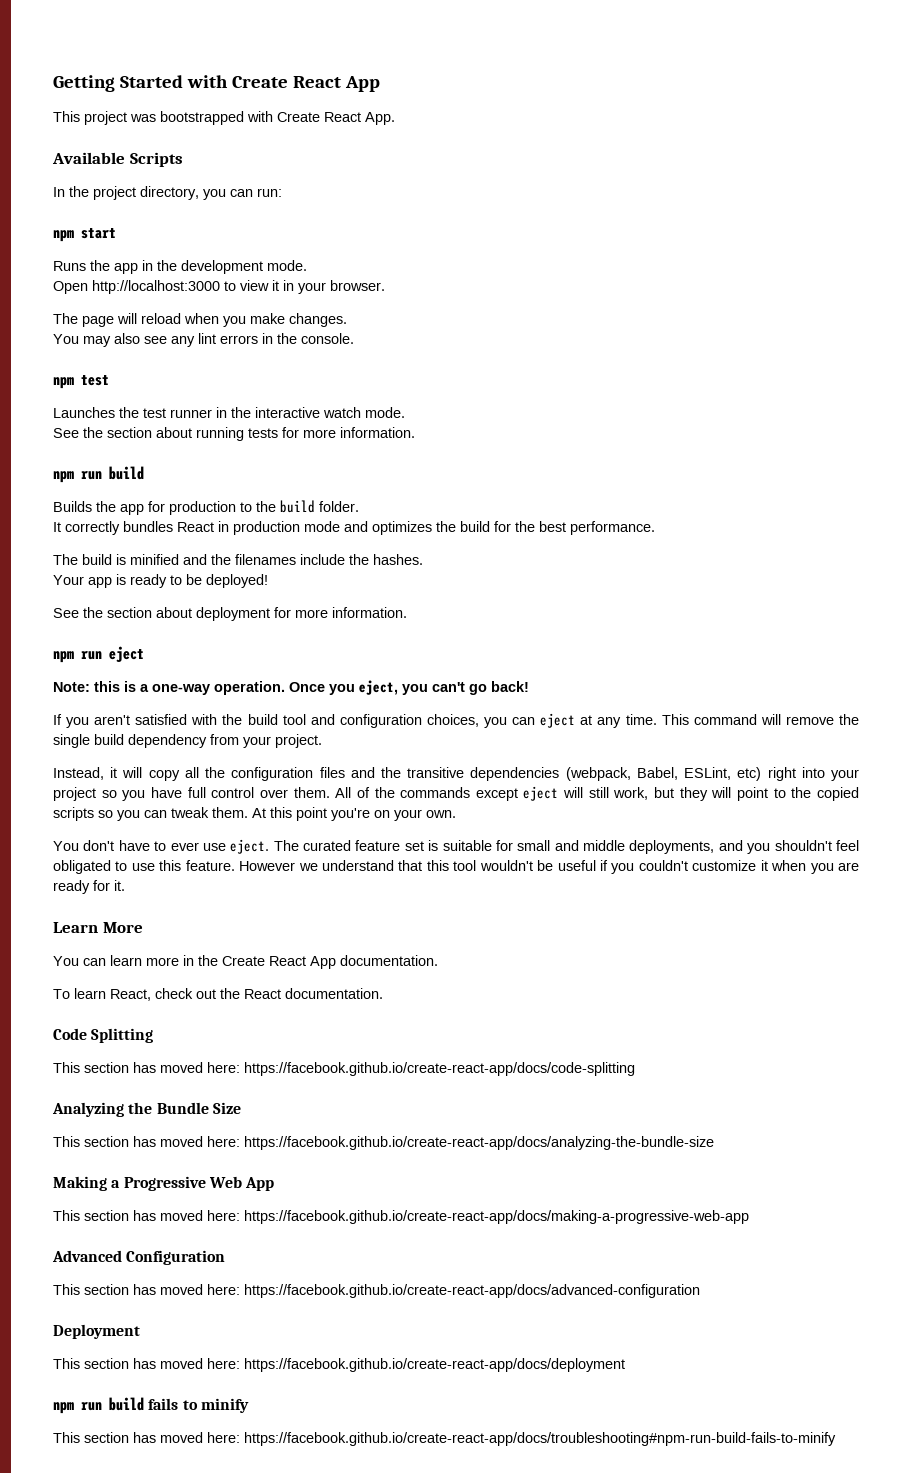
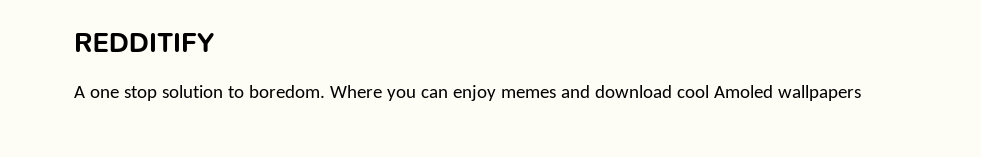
- Getting Started with Create React App
- This project was bootstrapped with Create React App.
- Available Scripts
- In the project directory, you can run:
- npm start
- Runs the app in the development mode.
- Open http://localhost:3000 to view it in your browser.
- The page will reload when you make changes.
- You may also see any lint errors in the console.
- npm test
- Launches the test runner in the interactive watch mode.
- See the section about running tests for more information.
- npm run build
- Builds the app for production to the build folder.
- It correctly bundles React in production mode and optimizes the build for the best performance.
- The build is minified and the filenames include the hashes.
- Your app is ready to be deployed!
- See the section about deployment for more information.
- npm run eject
- Note: this is a one-way operation. Once you eject, you can't go back!
- If you aren't satisfied with the build tool and configuration choices, you can eject at any time. This command will remove the single build dependency from your project.
- Instead, it will copy all the configuration files and the transitive dependencies (webpack, Babel, ESLint, etc) right into your project so you have full control over them. All of the commands except eject will still work, but they will point to the copied scripts so you can tweak them. At this point you're on your own.
- You don't have to ever use eject. The curated feature set is suitable for small and middle deployments, and you shouldn't feel obligated to use this feature. However we understand that this tool wouldn't be useful if you couldn't customize it when you are ready for it.
- Learn More
- You can learn more in the Create React App documentation.
- To learn React, check out the React documentation.
- Code Splitting
- This section has moved here: https://facebook.github.io/create-react-app/docs/code-splitting
- Analyzing the Bundle Size
- This section has moved here: https://facebook.github.io/create-react-app/docs/analyzing-the-bundle-size
- Making a Progressive Web App
- This section has moved here: https://facebook.github.io/create-react-app/docs/making-a-progressive-web-app
- Advanced Configuration
- This section has moved here: https://facebook.github.io/create-react-app/docs/advanced-configuration
- Deployment
- This section has moved here: https://facebook.github.io/create-react-app/docs/deployment
- npm run build fails to minify
- This section has moved here: https://facebook.github.io/create-react-app/docs/troubleshooting#npm-run-build-fails-to-minify
+ REDDITIFY
+ A one stop solution to boredom. Where you can enjoy memes and download cool Amoled wallpapers

